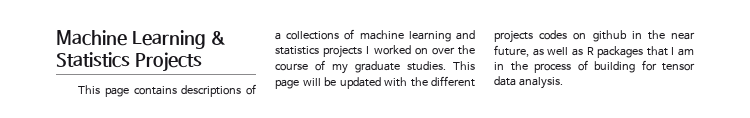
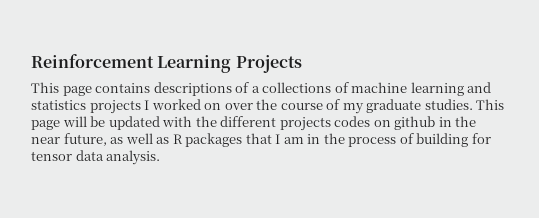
- Machine Learning & Statistics Projects
+ Reinforcement Learning Projects

